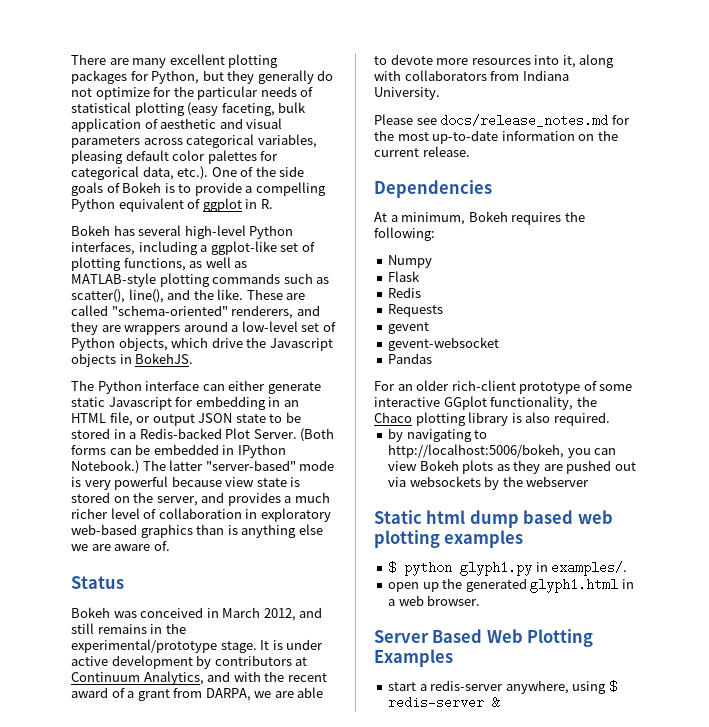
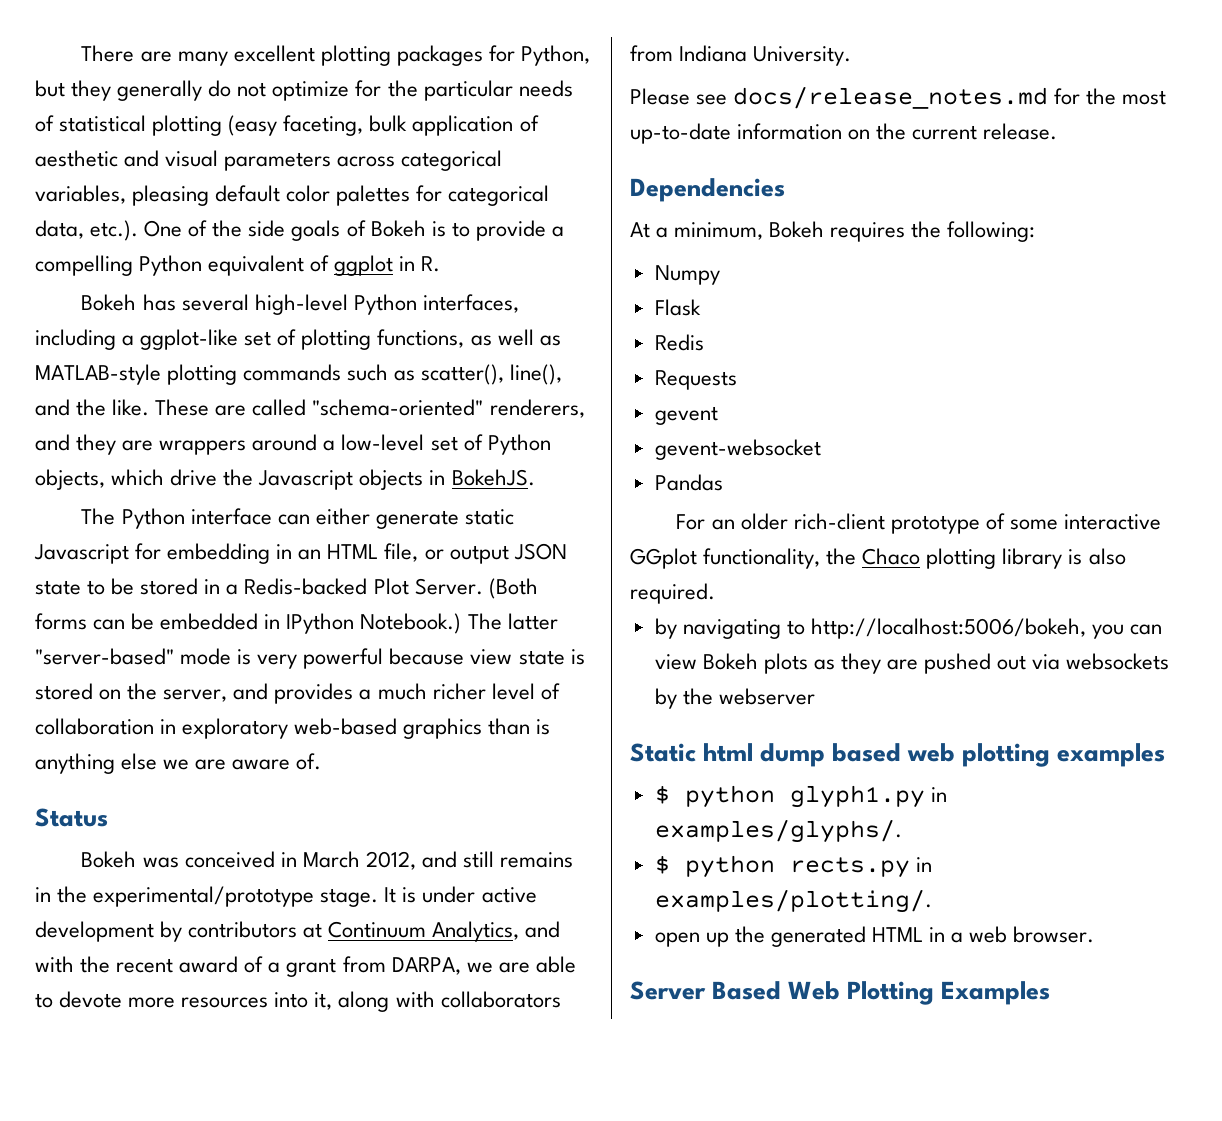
- $ python glyph1.py in examples/.
+ $ python glyph1.py in examples/glyphs/.
+ $ python rects.py in examples/plotting/.
- open up the generated glyph1.html in a web browser.
+ open up the generated HTML in a web browser.
- start a redis-server anywhere, using $ redis-server &

